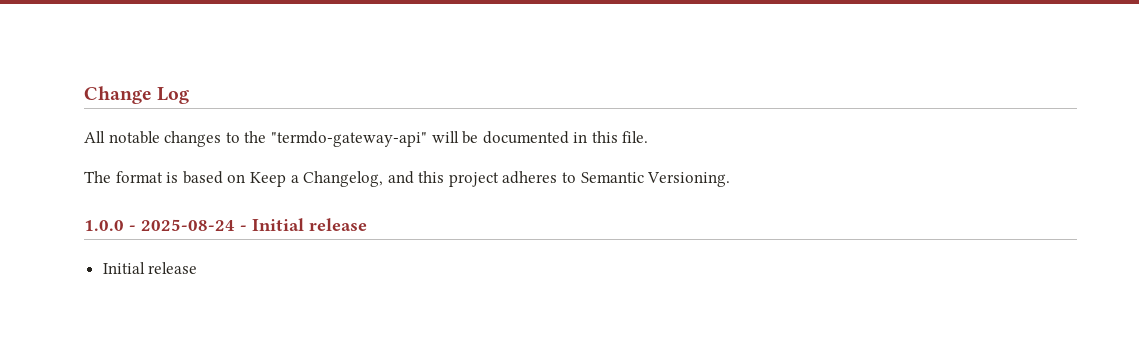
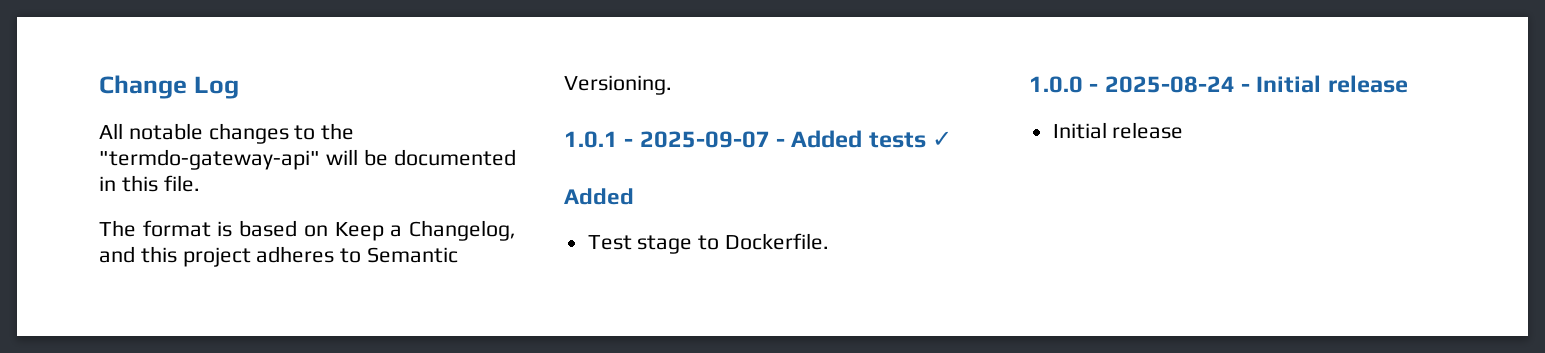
+ 1.0.1 - 2025-09-07 - Added tests ✓
+ Added
+ Test stage to Dockerfile.

